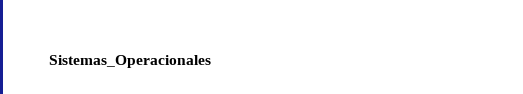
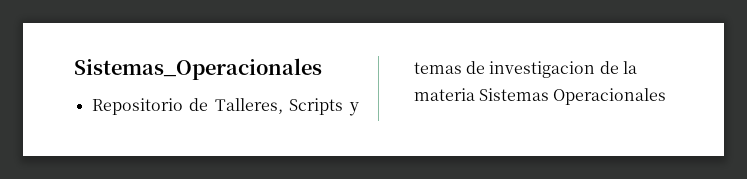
+ Repositorio de Talleres, Scripts y temas de investigacion de la materia Sistemas Operacionales

